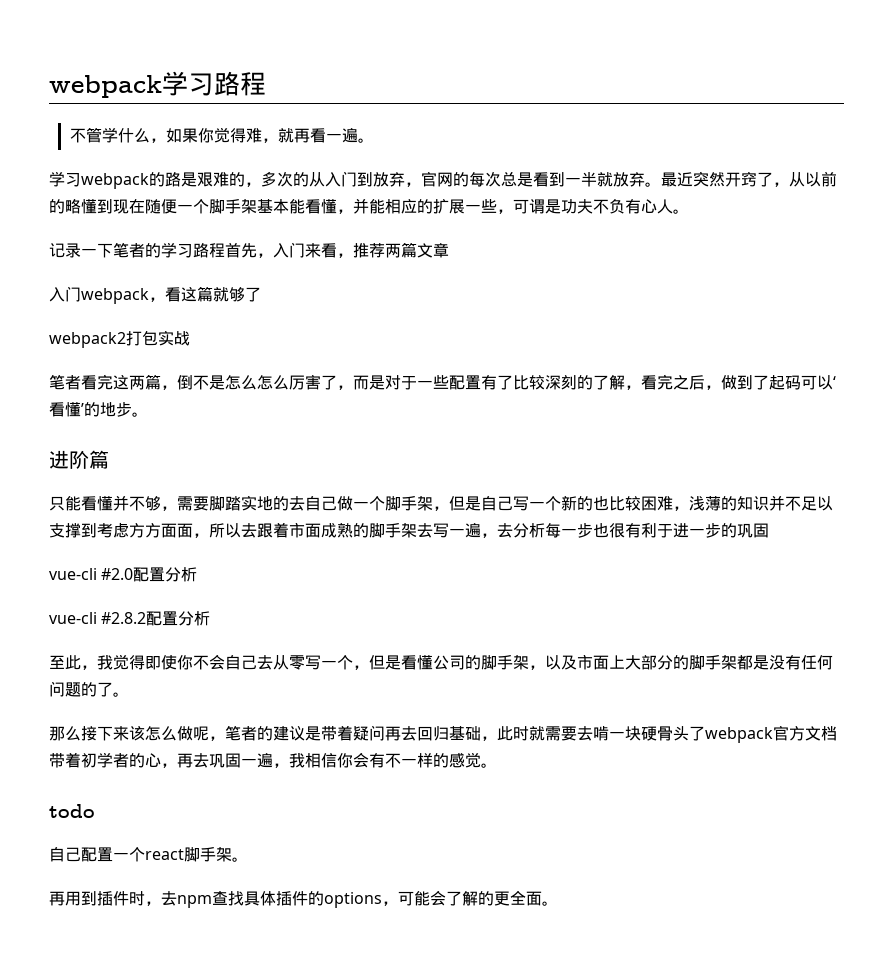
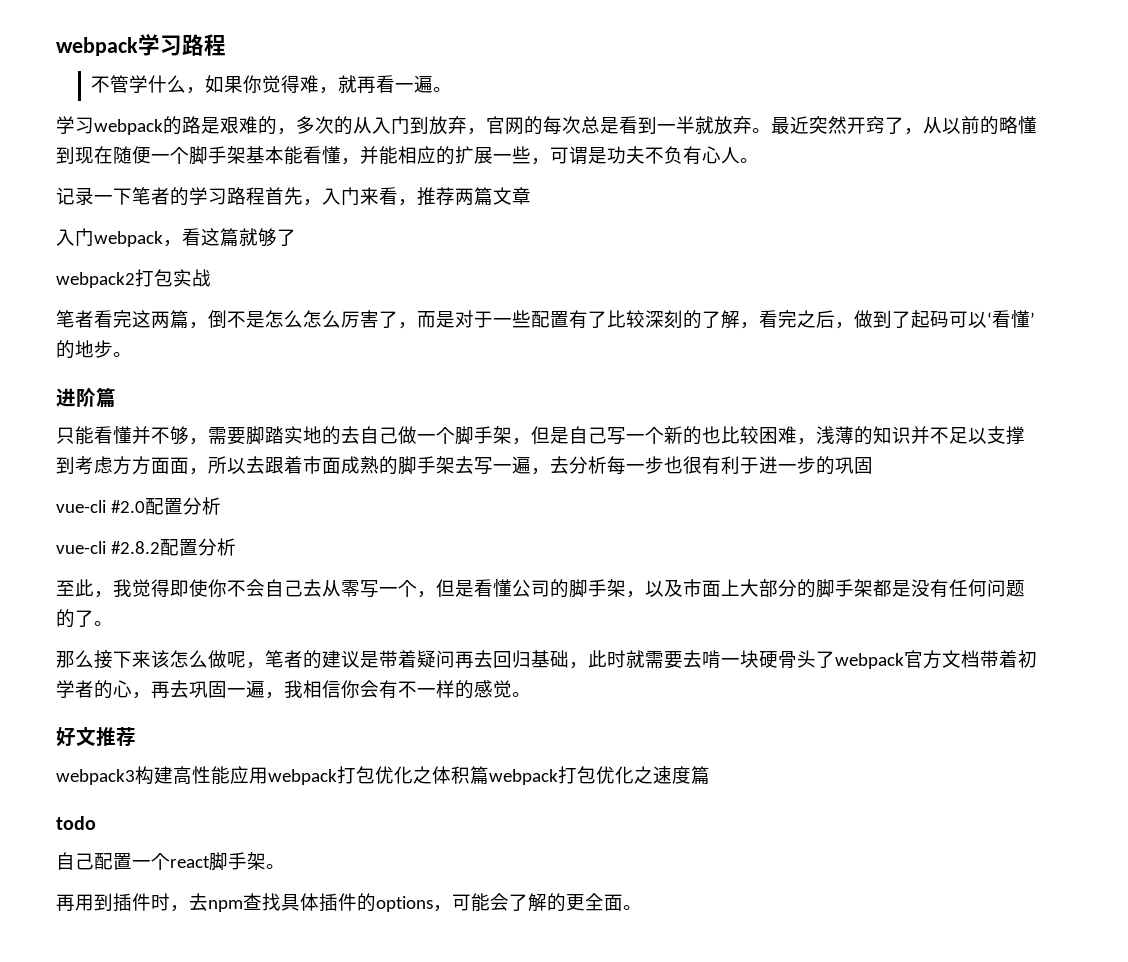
+ 好文推荐
+ webpack3构建高性能应用webpack打包优化之体积篇webpack打包优化之速度篇

